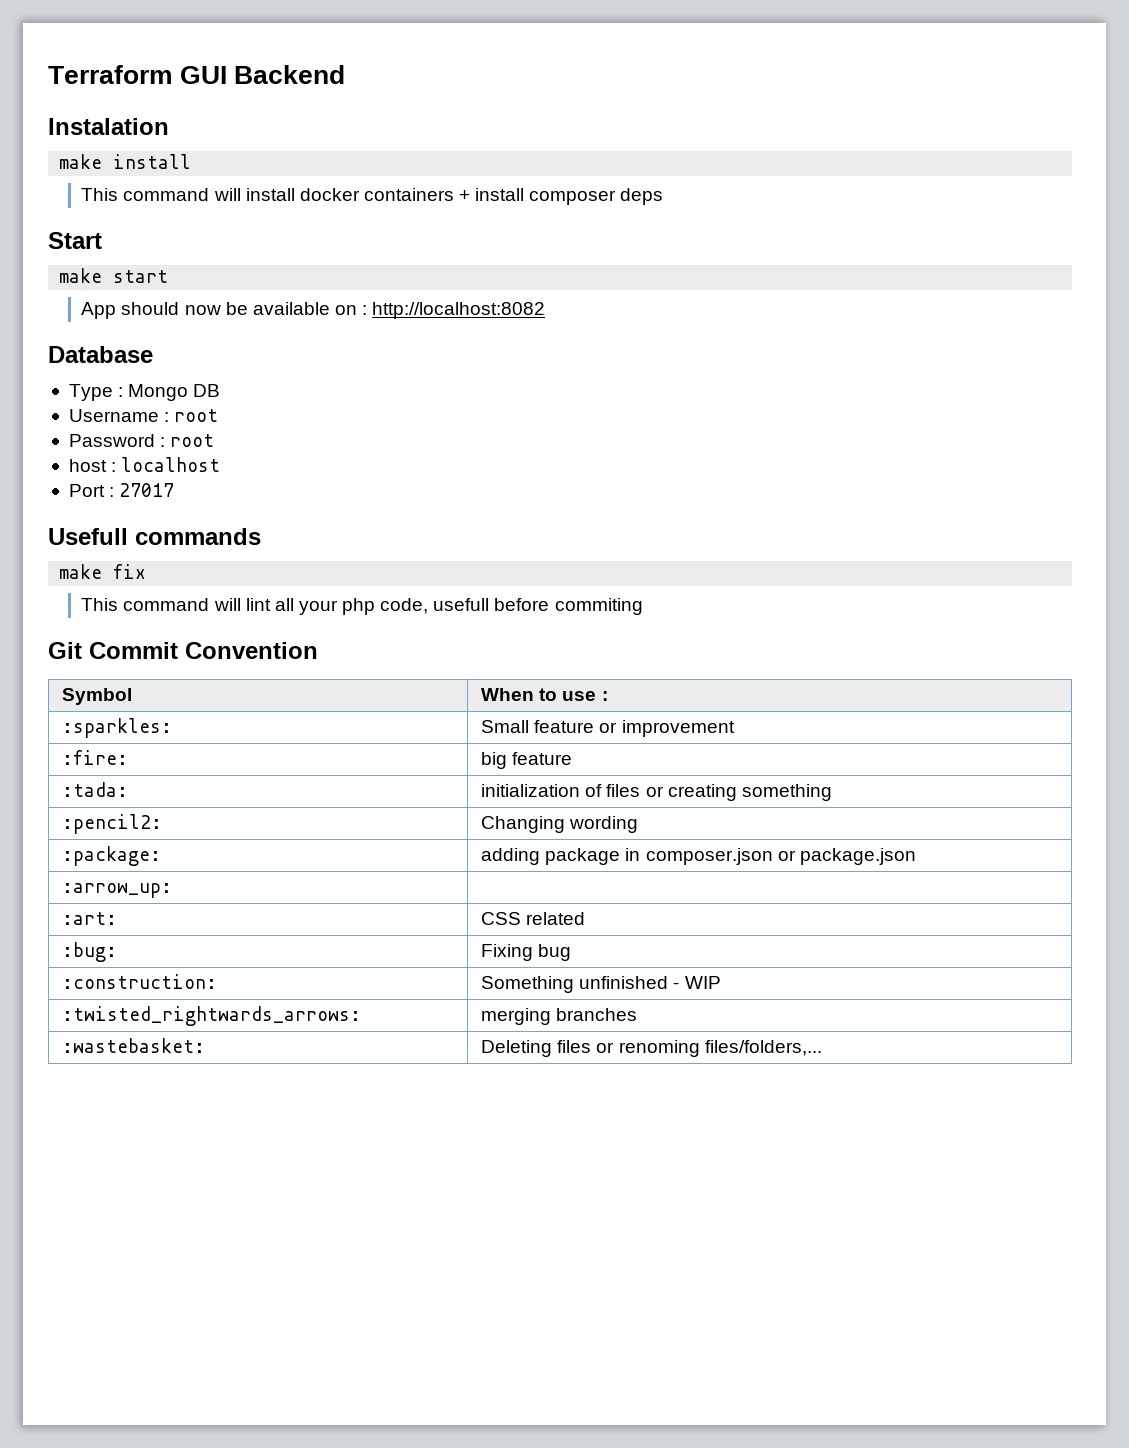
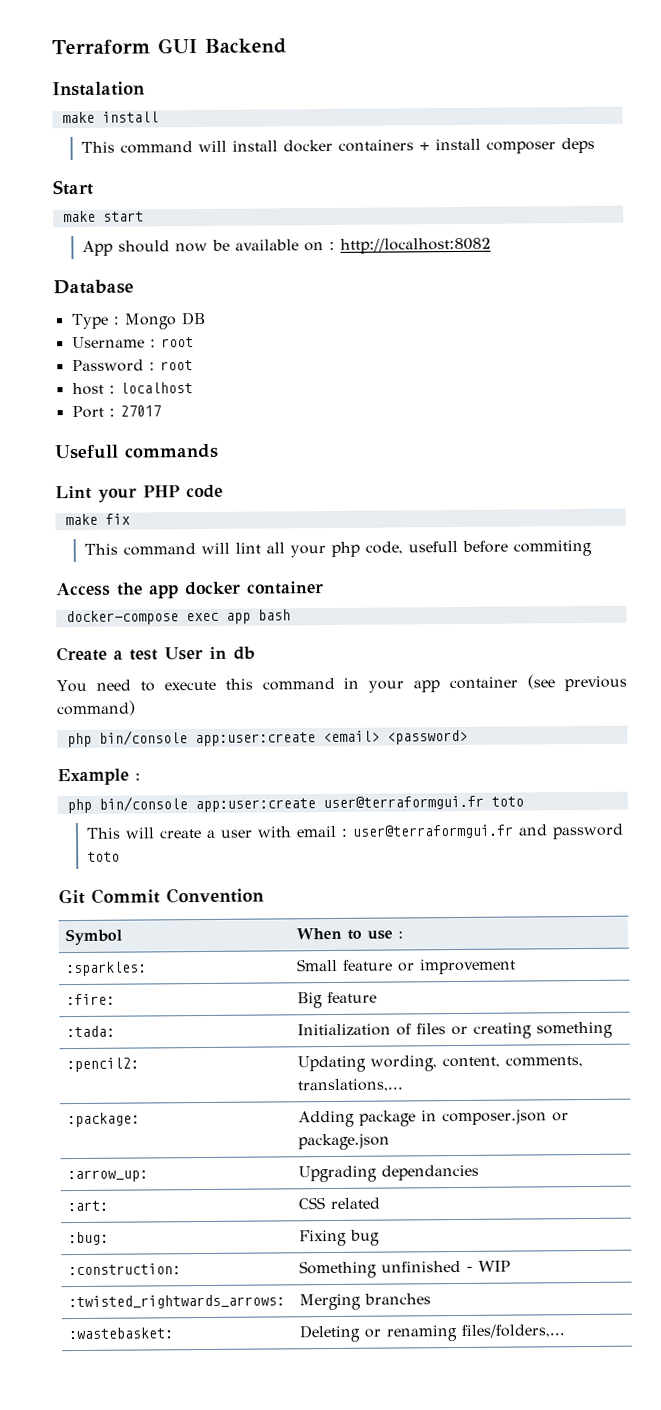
+ Lint your PHP code
+ Access the app docker container
+ docker-compose exec app bash
+ Create a test User in db
+ You need to execute this command in your app container (see previous command)
+ php bin/console app:user:create <email> <password>
+ Example :
+ php bin/console app:user:create user@terraformgui.fr toto
+ This will create a user with email : user@terraformgui.fr and password toto
- :fire: | big feature
+ :fire: | Big feature
- :tada: | initialization of files or creating something
+ :tada: | Initialization of files or creating something
- :pencil2: | Changing wording
+ :pencil2: | Updating wording, content, comments, translations,...
- :package: | adding package in composer.json or package.json
+ :package: | Adding package in composer.json or package.json
- :arrow_up: |
+ :arrow_up: | Upgrading dependancies
- :twisted_rightwards_arrows: | merging branches
+ :twisted_rightwards_arrows: | Merging branches
- :wastebasket: | Deleting files or renoming files/folders,...
+ :wastebasket: | Deleting or renaming files/folders,...

